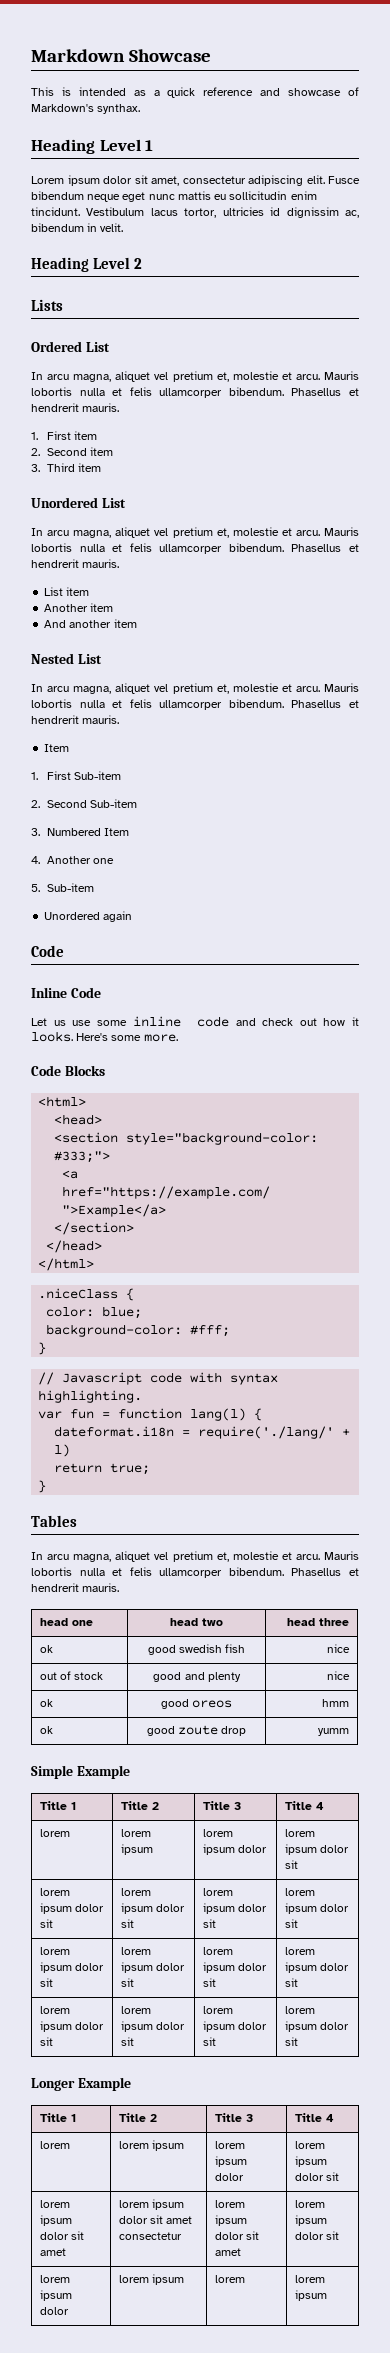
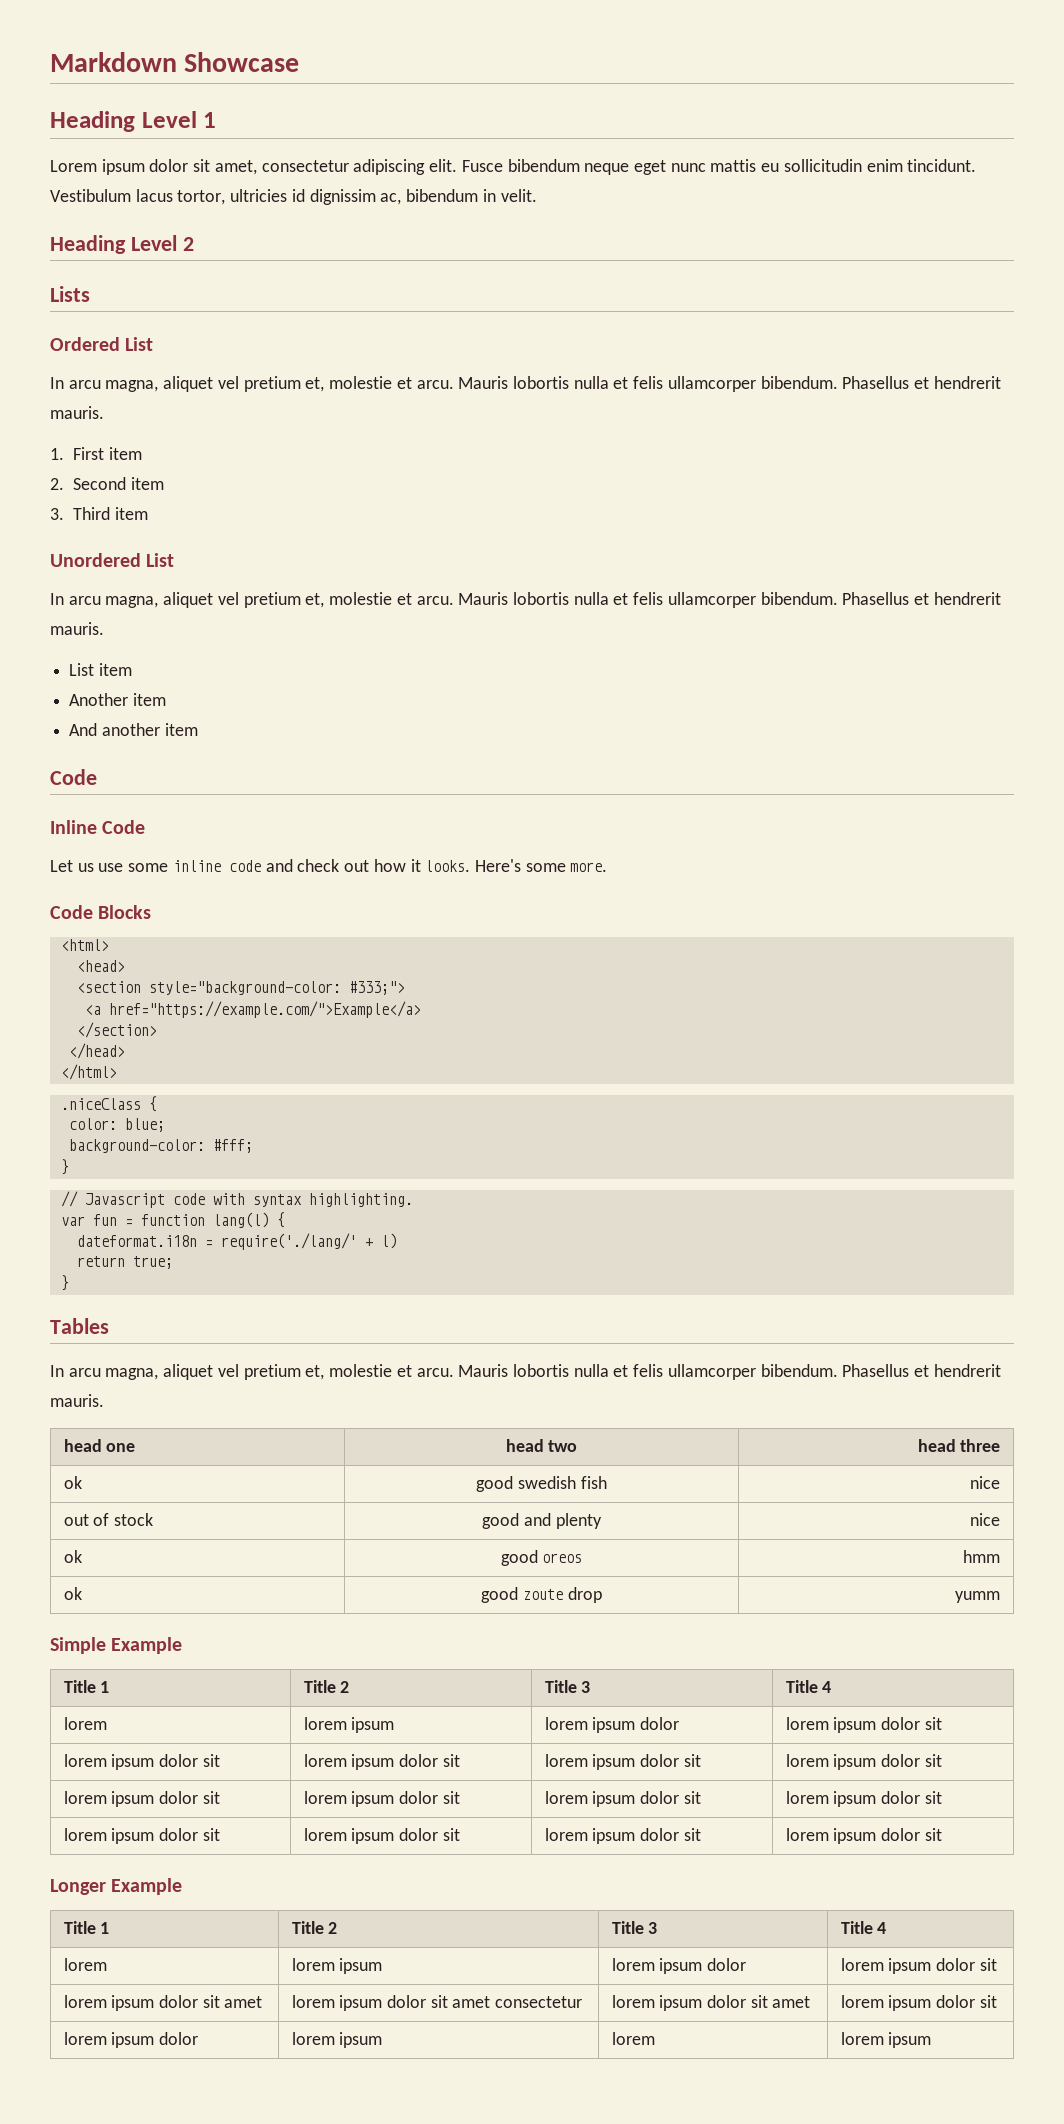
- This is intended as a quick reference and showcase of Markdown's synthax.
- Nested List
- In arcu magna, aliquet vel pretium et, molestie et arcu. Mauris lobortis nulla et felis ullamcorper bibendum. Phasellus et hendrerit mauris.
- Item
- 1. First Sub-item
- 2. Second Sub-item
- 3. Numbered Item
- 4. Another one
- 5. Sub-item
- Unordered again

